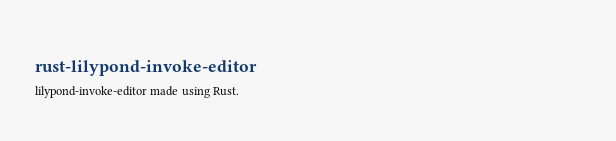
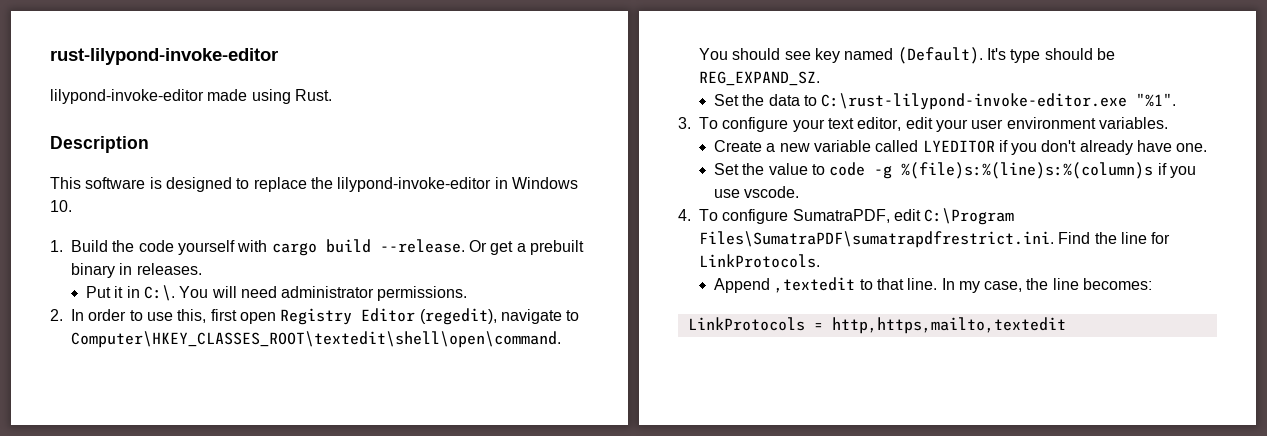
+ Description
+ This software is designed to replace the lilypond-invoke-editor in Windows 10.
+ 1. Build the code yourself with cargo build --release. Or get a prebuilt binary in releases.
+ Put it in C:\. You will need administrator permissions.
+ 2. In order to use this, first open Registry Editor (regedit), navigate to Computer\HKEY_CLASSES_ROOT\textedit\shell\open\command. You should see key named (Default). It's type should be REG_EXPAND_SZ.
+ Set the data to C:\rust-lilypond-invoke-editor.exe "%1".
+ 3. To configure your text editor, edit your user environment variables.
+ Create a new variable called LYEDITOR if you don't already have one.
+ Set the value to code -g %(file)s:%(line)s:%(column)s if you use vscode.
+ 4. To configure SumatraPDF, edit C:\Program Files\SumatraPDF\sumatrapdfrestrict.ini. Find the line for LinkProtocols.
+ Append ,textedit to that line. In my case, the line becomes:
+ LinkProtocols = http,https,mailto,textedit

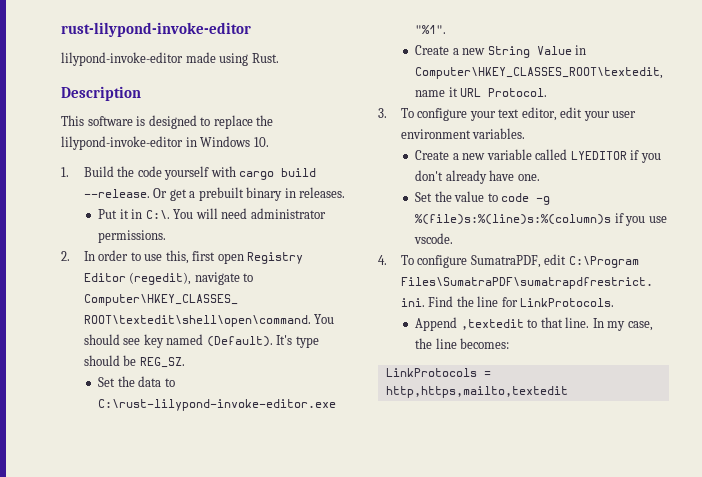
- It's type should be REG_EXPAND_SZ.
+ It's type should be REG_SZ.
+ Create a new String Value in Computer\HKEY_CLASSES_ROOT\textedit, name it URL Protocol.

